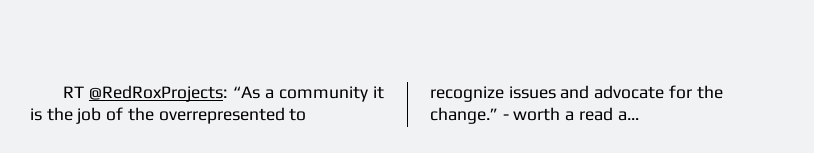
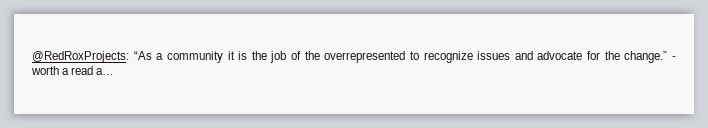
- RT @RedRoxProjects: “As a community it is the job of the overrepresented to recognize issues and advocate for the change.”
+ @RedRoxProjects: “As a community it is the job of the overrepresented to recognize issues and advocate for the change.”

